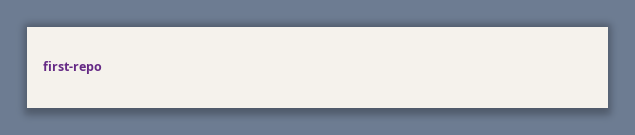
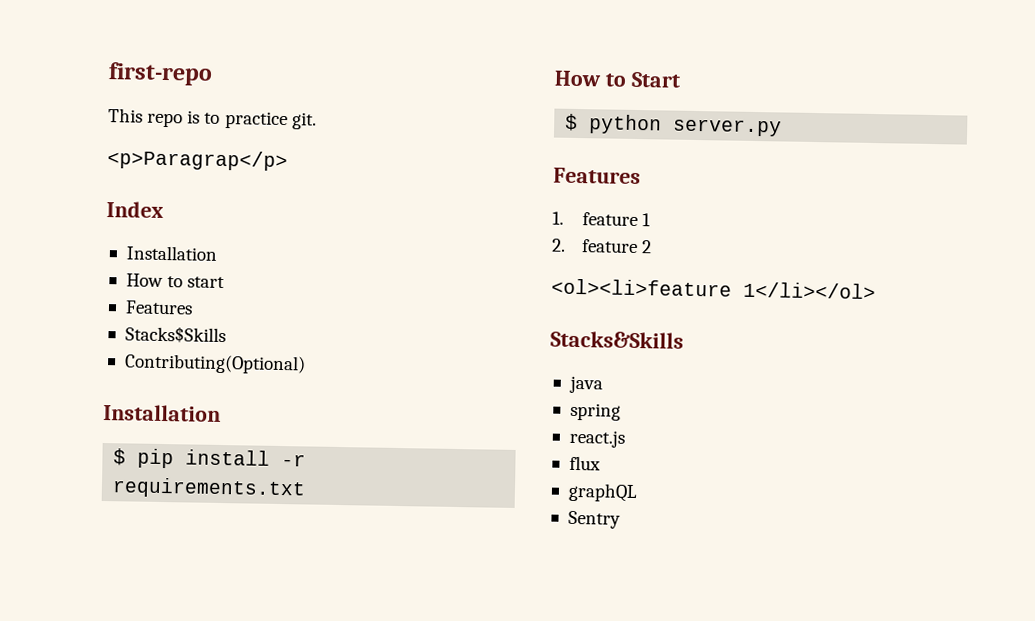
+ This repo is to practice git.
+ <p>Paragrap</p>
+ Index
+ Installation
+ How to start
+ Features
+ Stacks$Skills
+ Contributing(Optional)
+ Installation
+ $ pip install -r requirements.txt
+ How to Start
+ $ python server.py
+ Features
+ 1. feature 1
+ 2. feature 2
+ <ol><li>feature 1</li></ol>
+ Stacks&Skills
+ java
+ spring
+ react.js
+ flux
+ graphQL
+ Sentry

